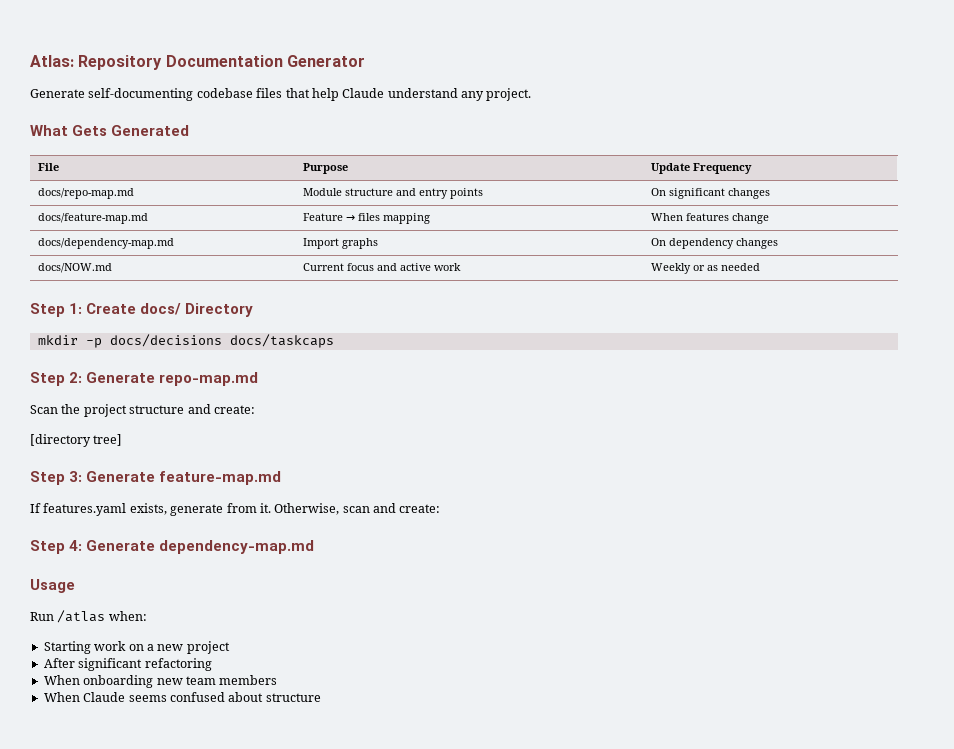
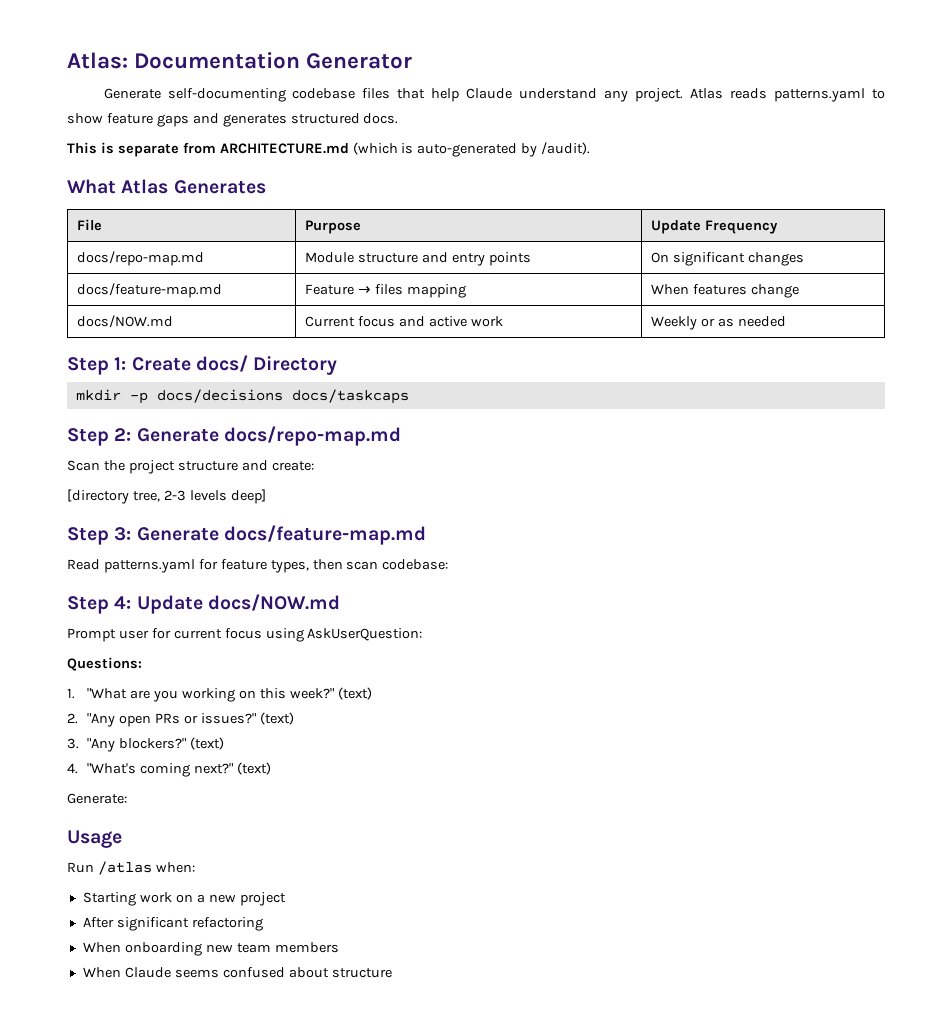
- Atlas: Repository Documentation Generator
+ Atlas: Documentation Generator
+ Atlas reads patterns.yaml to show feature gaps and generates structured docs.
+ This is separate from ARCHITECTURE.md (which is auto-generated by /audit).
- What Gets Generated
+ What Atlas Generates
- docs/dependency-map.md | Import graphs | On dependency changes
- Step 2: Generate repo-map.md
+ Step 2: Generate docs/repo-map.md
- [directory tree]
+ [directory tree, 2-3 levels deep]
- Step 3: Generate feature-map.md
- If features.yaml exists, generate from it. Otherwise, scan and create:
- Step 4: Generate dependency-map.md
+ Step 3: Generate docs/feature-map.md
+ Read patterns.yaml for feature types, then scan codebase:
+ Step 4: Update docs/NOW.md
+ Prompt user for current focus using AskUserQuestion:
+ Questions:
+ 1. "What are you working on this week?" (text)
+ 2. "Any open PRs or issues?" (text)
+ 3. "Any blockers?" (text)
+ 4. "What's coming next?" (text)
+ Generate:

